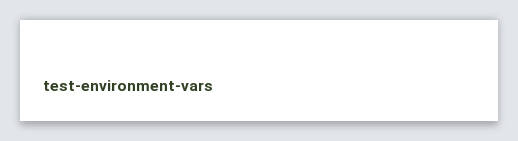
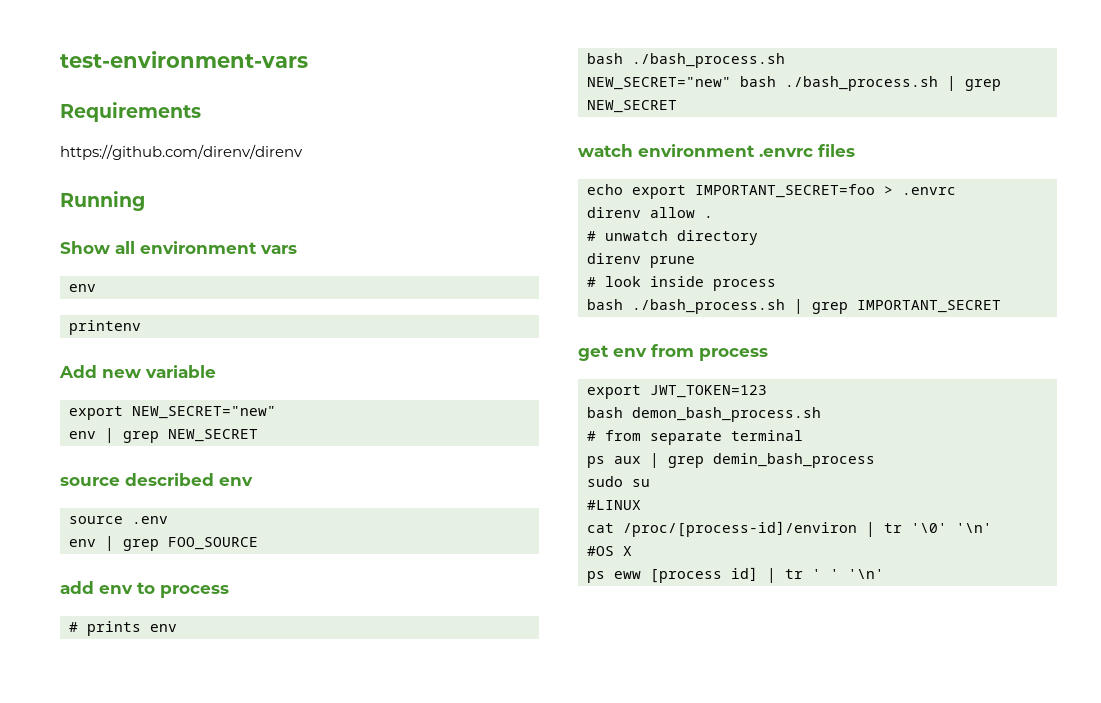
+ Requirements
+ https://github.com/direnv/direnv
+ Running
+ Show all environment vars
+ env
+ printenv
+ Add new variable
+ export NEW_SECRET="new"
+ env | grep NEW_SECRET
+ source described env
+ source .env
+ env | grep FOO_SOURCE
+ add env to process
+ # prints env
+ bash ./bash_process.sh
+ NEW_SECRET="new" bash ./bash_process.sh | grep NEW_SECRET
+ watch environment .envrc files
+ echo export IMPORTANT_SECRET=foo > .envrc
+ direnv allow .
+ # unwatch directory
+ direnv prune
+ # look inside process
+ bash ./bash_process.sh | grep IMPORTANT_SECRET
+ get env from process
+ export JWT_TOKEN=123
+ bash demon_bash_process.sh
+ # from separate terminal
+ ps aux | grep demin_bash_process
+ sudo su
+ #LINUX
+ cat /proc/[process-id]/environ | tr '\0' '\n'
+ #OS X
+ ps eww [process id] | tr ' ' '\n'

